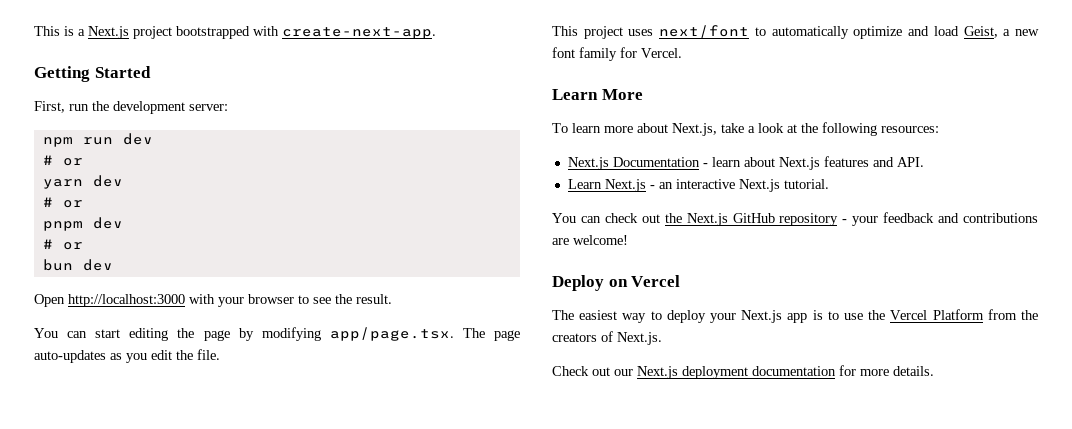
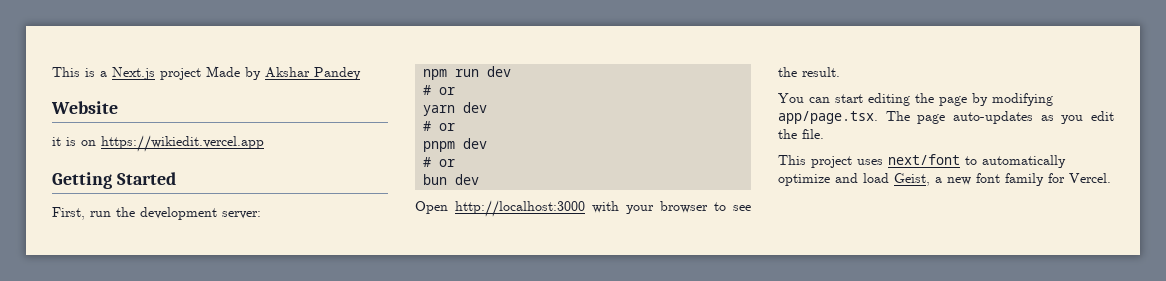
- This is a Next.js project bootstrapped with create-next-app.
+ This is a Next.js project Made by Akshar Pandey
+ Website
+ it is on https://wikiedit.vercel.app
- Learn More
- To learn more about Next.js, take a look at the following resources:
- Next.js Documentation - learn about Next.js features and API.
- Learn Next.js - an interactive Next.js tutorial.
- You can check out the Next.js GitHub repository - your feedback and contributions are welcome!
- Deploy on Vercel
- The easiest way to deploy your Next.js app is to use the Vercel Platform from the creators of Next.js.
- Check out our Next.js deployment documentation for more details.

